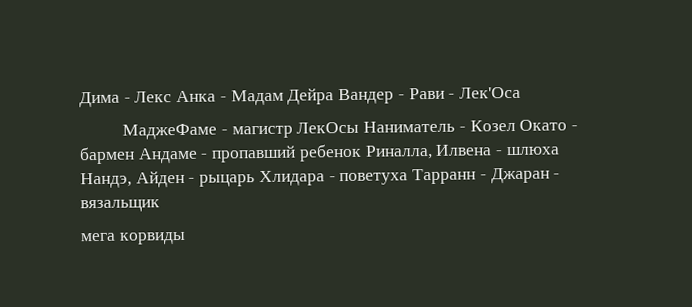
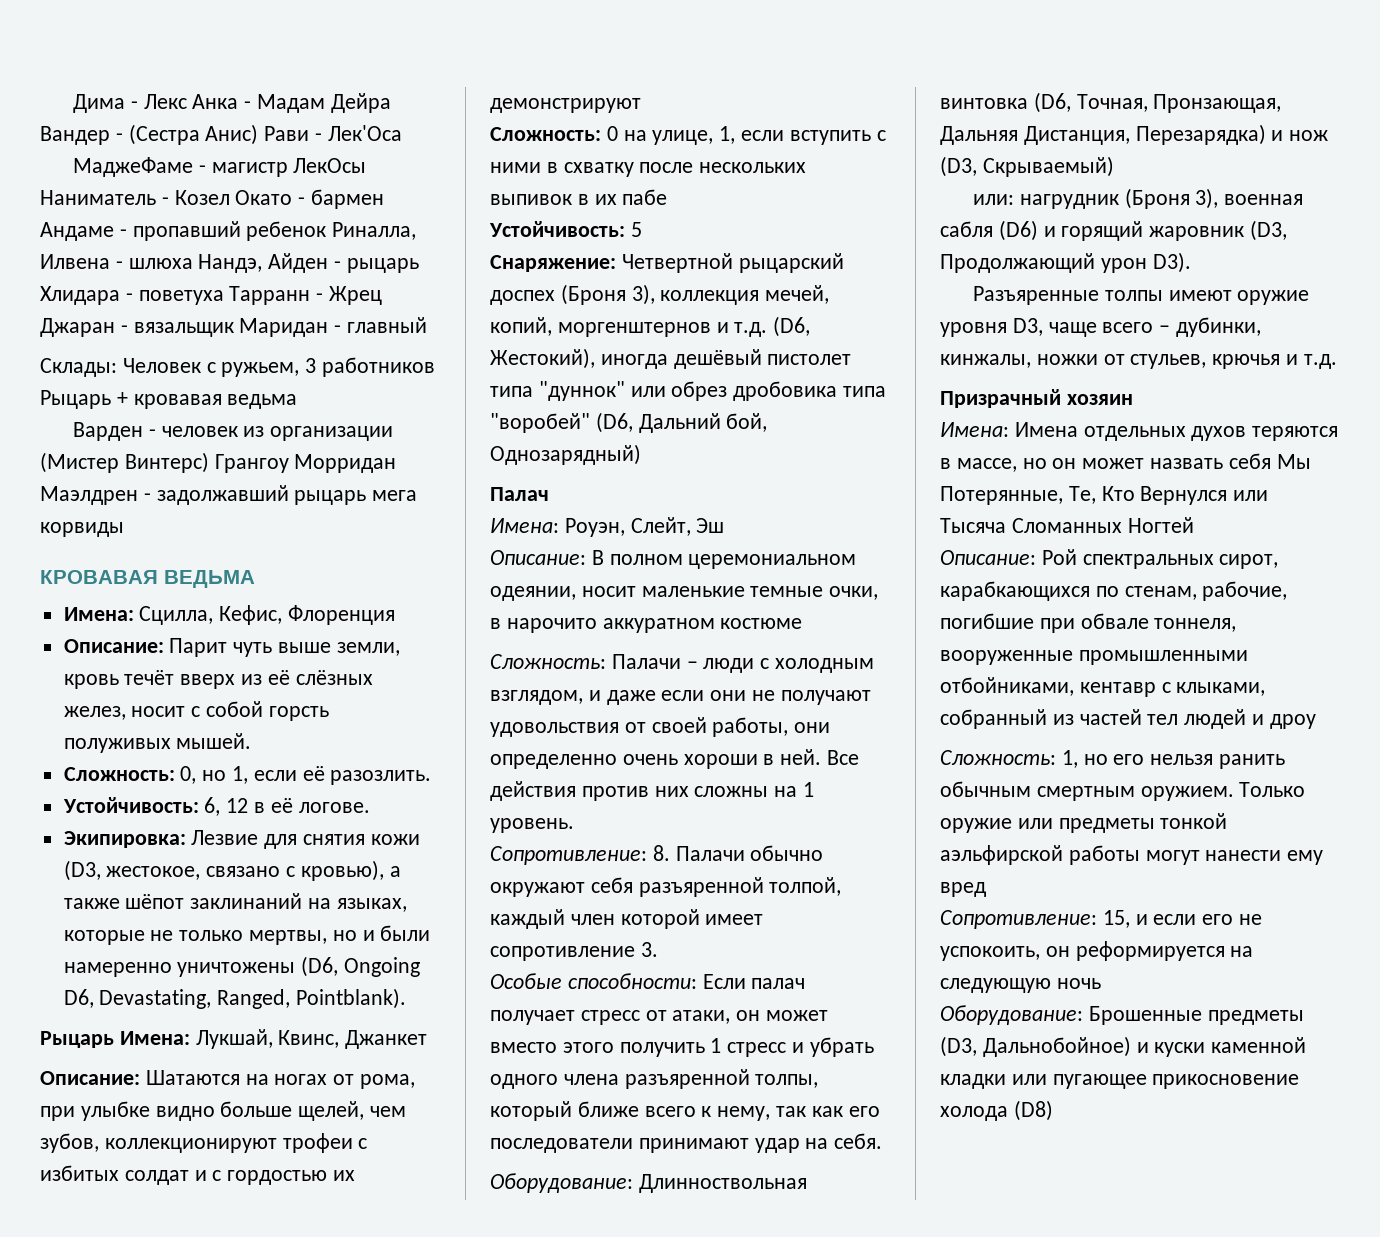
- Дима - Лекс Анка - Мадам Дейра Вандер - Рави - Лек'Оса
+ Дима - Лекс Анка - Мадам Дейра Вандер - (Сестра Анис) Рави - Лек'Оса
- МаджеФаме - магистр ЛекОсы Наниматель - Козел Окато - бармен Андаме - пропавший ребенок Риналла, Илвена - шлюха Нандэ, Айден - рыцарь Хлидара - поветуха Тарранн - Джаран - вязальщик
- мега корвиды
+ МаджеФаме - магистр ЛекОсы Наниматель - Козел Окато - бармен Андаме - пропавший ребенок Риналла, Илвена - шлюха Нандэ, Айден - рыцарь Хлидара - поветуха Тарранн - Жрец Джаран - вязальщик Маридан - главный
+ Склады: Человек с ружьем, 3 работников Рыцарь + кровавая ведьма
+ Варден - человек из организации (Мистер Винтерс) Грангоу Морридан Маэлдрен - задолжавший рыцарь мега корвиды
+ КРОВАВАЯ ВЕДЬМА
+ Имена: Сцилла, Кефис, Флоренция
+ Описание: Парит чуть выше земли, кровь течёт вверх из её слёзных желез, носит с собой горсть полуживых мышей.
+ Сложность: 0, но 1, если её разозлить.
+ Устойчивость: 6, 12 в её логове.
+ Экипировка: Лезвие для снятия кожи (D3, жестокое, связано с кровью), а также шёпот заклинаний на языках, которые не только мертвы, но и были намеренно уничтожены (D6, Ongoing D6, Devastating, Ranged, Pointblank).
+ Рыцарь Имена: Лукшай, Квинс, Джанкет
+ Описание: Шатаются на ногах от рома, при улыбке видно больше щелей, чем зубов, коллекционируют трофеи с избитых солдат и с гордостью их демонстрируют
+ Сложность: 0 на улице, 1, если вступить с ними в схватку после нескольких выпивок в их пабе
+ Устойчивость: 5
+ Снаряжение: Четвертной рыцарский доспех (Броня 3), коллекция мечей, копий, моргенштернов и т.д. (D6, Жестокий), иногда дешёвый пистолет типа "дуннок" или обрез дробовика типа "воробей" (D6, Дальний бой, Однозарядный)
+ Палач
+ Имена: Роуэн, Слейт, Эш
+ Описание: В полном церемониальном одеянии, носит маленькие темные очки, в нарочито аккуратном костюме
+ Сложность: Палачи – люди с холодным взглядом, и даже если они не получают удовольствия от своей работы, они определенно очень хороши в ней. Все действия против них сложны на 1 уровень.
+ Сопротивление: 8. Палачи обычно окружают себя разъяренной толпой, каждый член которой имеет сопротивление 3.
+ Особые способности: Если палач получает стресс от атаки, он может вместо этого получить 1 стресс и убрать одного члена разъяренной толпы, который ближе всего к нему, так как его последователи принимают удар на себя.
+ Оборудование: Длинноствольная винтовка (D6, Точная, Пронзающая, Дальняя Дистанция, Перезарядка) и нож (D3, Скрываемый)
+ или: нагрудник (Броня 3), военная сабля (D6) и горящий жаровник (D3, Продолжающий урон D3).
+ Разъяренные толпы имеют оружие уровня D3, чаще всего – дубинки, кинжалы, ножки от стульев, крючья и т.д.
+ Призрачный хозяин
+ Имена: Имена отдельных духов теряются в массе, но он может назвать себя Мы Потерянные, Те, Кто Вернулся или Тысяча Сломанных Ногтей
+ Описание: Рой спектральных сирот, карабкающихся по стенам, рабочие, погибшие при обвале тоннеля, вооруженные промышленными отбойниками, кентавр с клыками, собранный из частей тел людей и дроу
+ Сложность: 1, но его нельзя ранить обычным смертным оружием. Только оружие или предметы тонкой аэльфирской работы могут нанести ему вред
+ Сопротивление: 15, и если его не успокоить, он реформируется на следующую ночь
+ Оборудование: Брошенные предметы (D3, Дальнобойное) и куски каменной кладки или пугающее прикосновение холода (D8)

